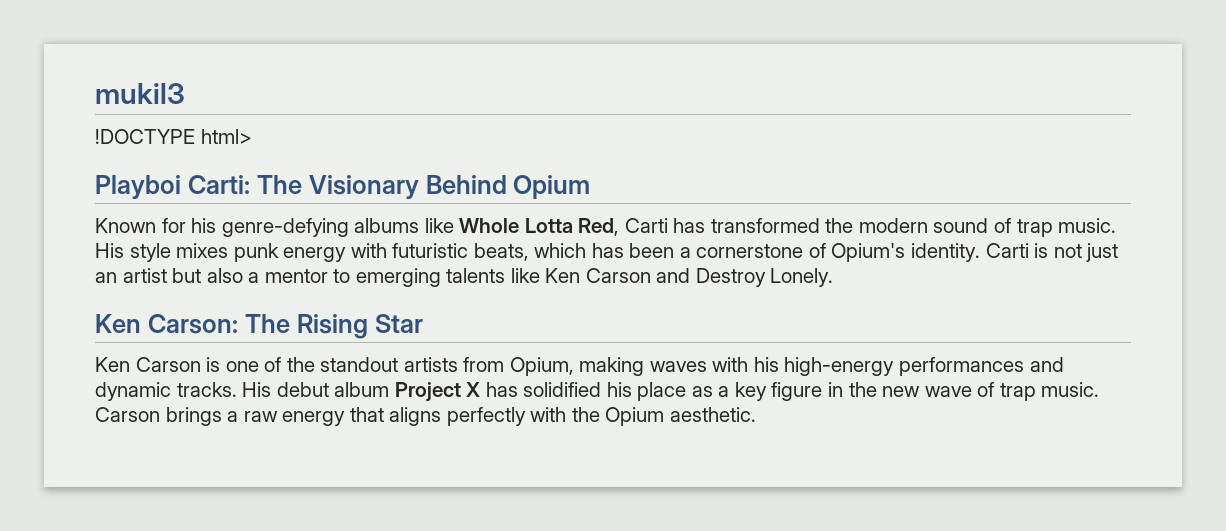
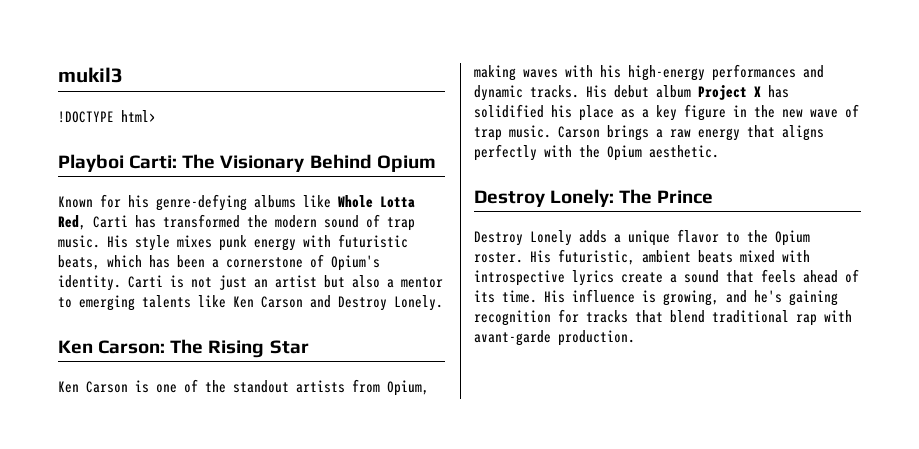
+ Destroy Lonely: The Prince
+ Destroy Lonely adds a unique flavor to the Opium roster. His futuristic, ambient beats mixed with introspective lyrics create a sound that feels ahead of its time. His influence is growing, and he's gaining recognition for tracks that blend traditional rap with avant-garde production.

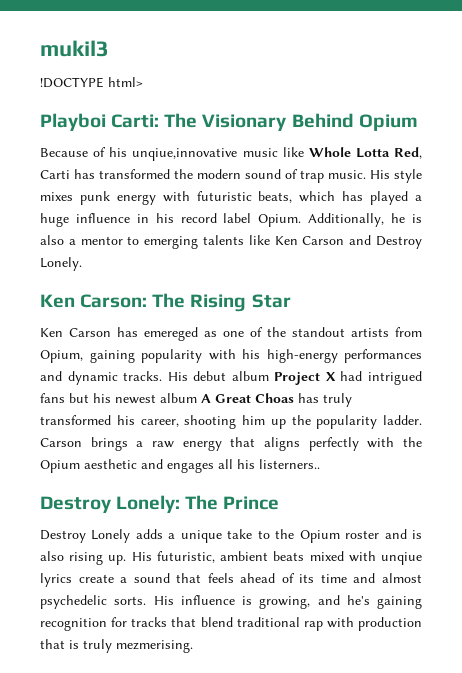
- Known for his genre-defying albums like Whole Lotta Red, Carti has transformed the modern sound of trap music.
+ Because of his unqiue,innovative music like Whole Lotta Red, Carti has transformed the modern sound of trap music.
- His style mixes punk energy with futuristic beats, which has been a cornerstone of Opium's identity. Carti is not just an artist but also a mentor to emerging talents like Ken Carson and Destroy Lonely.
+ His style mixes punk energy with futuristic beats, which has played a huge influence in his record label Opium. Additionally, he is also a mentor to emerging talents like Ken Carson and Destroy Lonely.
- Ken Carson is one of the standout artists from Opium, making waves with his high-energy performances and dynamic tracks.
+ Ken Carson has emereged as one of the standout artists from Opium, gaining popularity with his high-energy performances and dynamic tracks.
- His debut album Project X has solidified his place as a key figure in the new wave of trap music.
+ His debut album Project X had intrigued fans but his newest album A Great Choas has truly transformed his career, shooting him up the popularity ladder.
- Carson brings a raw energy that aligns perfectly with the Opium aesthetic.
+ Carson brings a raw energy that aligns perfectly with the Opium aesthetic and engages all his listerners..
- Destroy Lonely adds a unique flavor to the Opium roster.
+ Destroy Lonely adds a unique take to the Opium roster and is also rising up.
- His futuristic, ambient beats mixed with introspective lyrics create a sound that feels ahead of its time.
+ His futuristic, ambient beats mixed with unqiue lyrics create a sound that feels ahead of its time and almost psychedelic sorts.
- His influence is growing, and he's gaining recognition for tracks that blend traditional rap with avant-garde production.
+ His influence is growing, and he's gaining recognition for tracks that blend traditional rap with production that is truly mezmerising.

